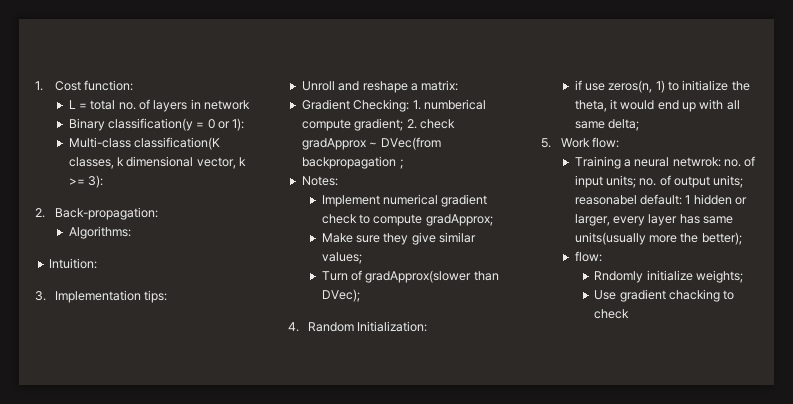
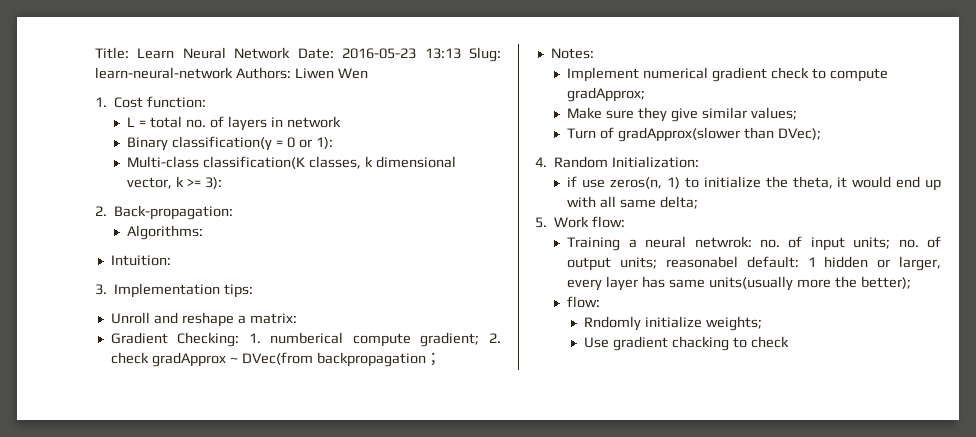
+ Title: Learn Neural Network Date: 2016-05-23 13:13 Slug: learn-neural-network Authors: Liwen Wen

